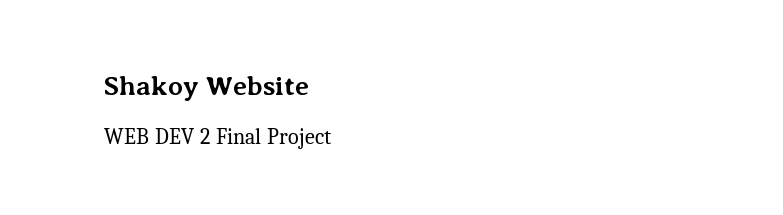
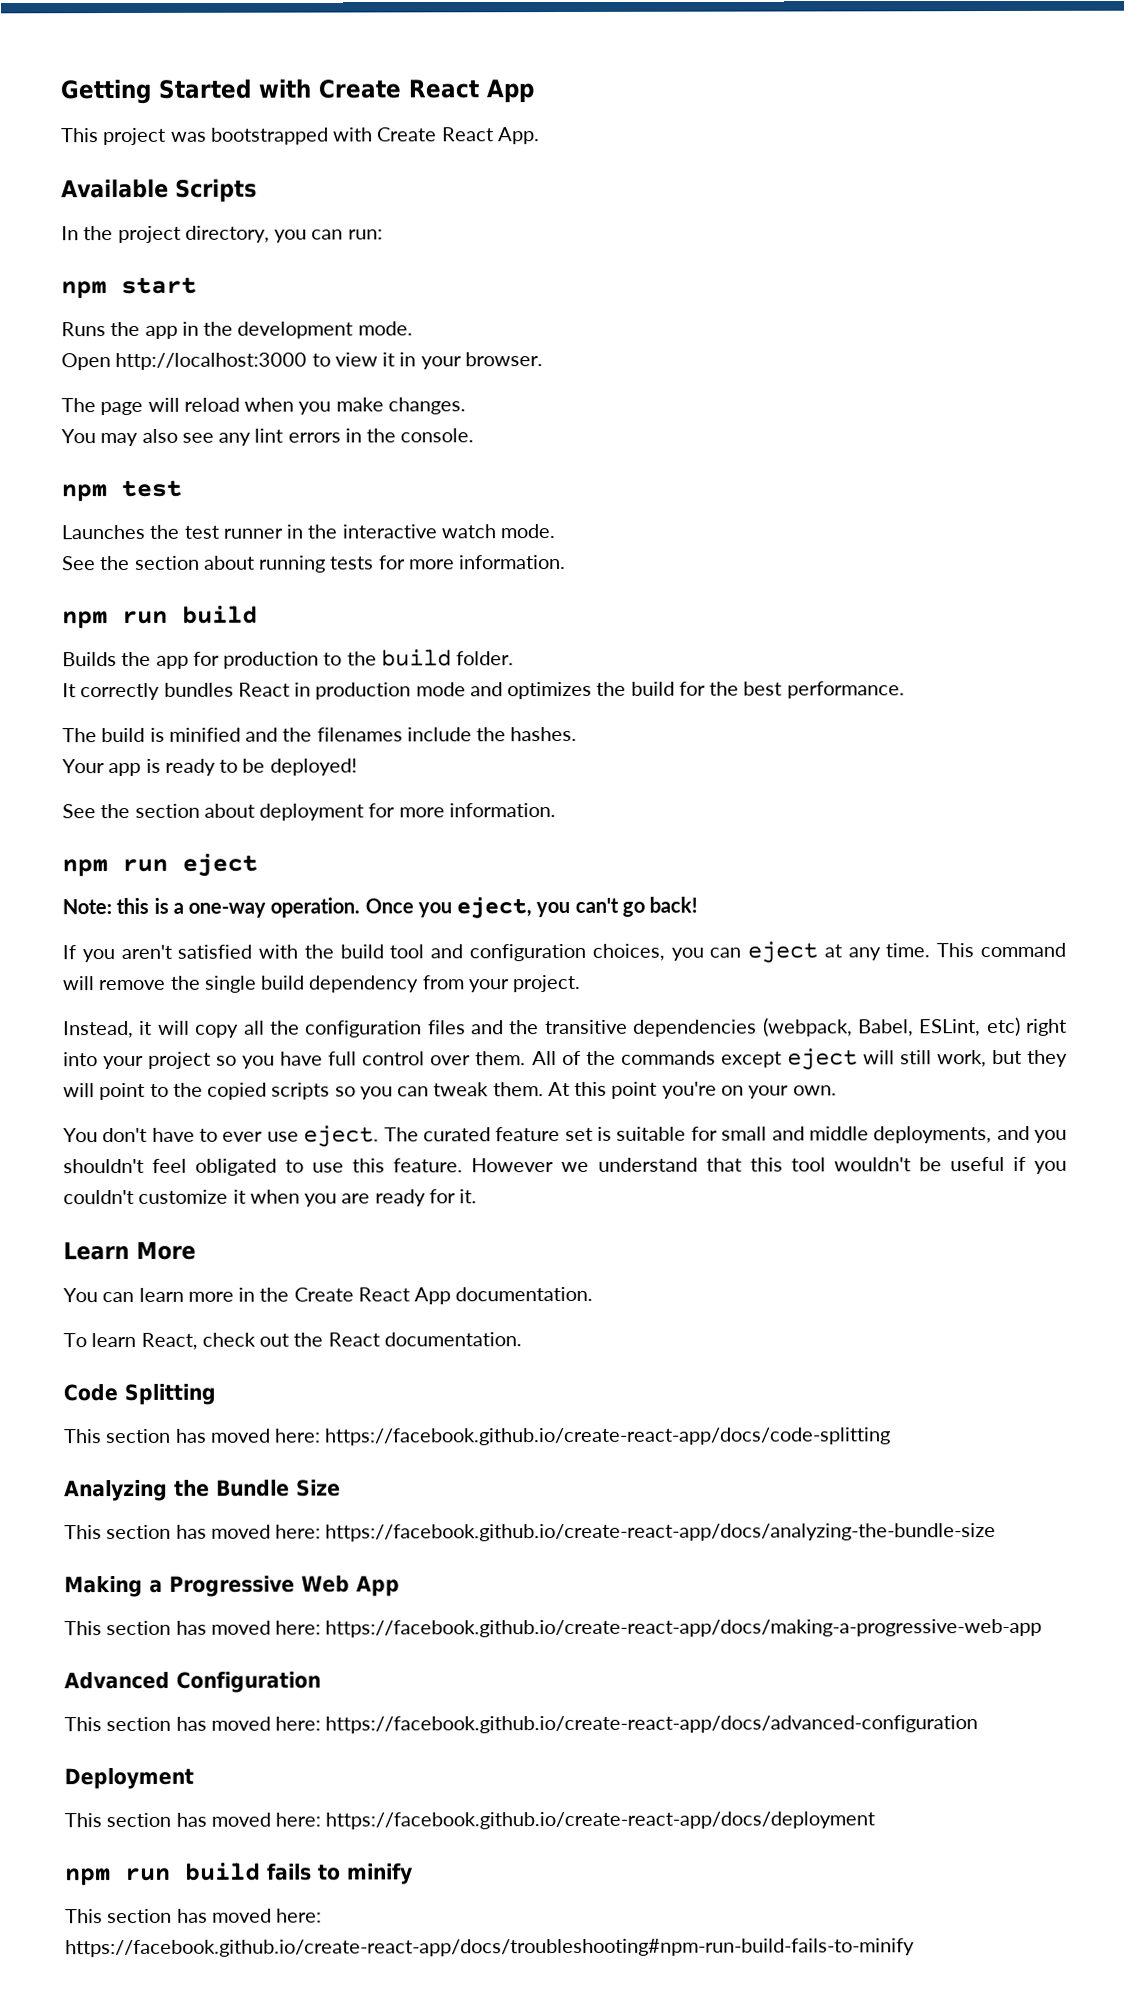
- Shakoy Website
- WEB DEV 2 Final Project
+ Getting Started with Create React App
+ This project was bootstrapped with Create React App.
+ Available Scripts
+ In the project directory, you can run:
+ npm start
+ Runs the app in the development mode.
+ Open http://localhost:3000 to view it in your browser.
+ The page will reload when you make changes.
+ You may also see any lint errors in the console.
+ npm test
+ Launches the test runner in the interactive watch mode.
+ See the section about running tests for more information.
+ npm run build
+ Builds the app for production to the build folder.
+ It correctly bundles React in production mode and optimizes the build for the best performance.
+ The build is minified and the filenames include the hashes.
+ Your app is ready to be deployed!
+ See the section about deployment for more information.
+ npm run eject
+ Note: this is a one-way operation. Once you eject, you can't go back!
+ If you aren't satisfied with the build tool and configuration choices, you can eject at any time. This command will remove the single build dependency from your project.
+ Instead, it will copy all the configuration files and the transitive dependencies (webpack, Babel, ESLint, etc) right into your project so you have full control over them. All of the commands except eject will still work, but they will point to the copied scripts so you can tweak them. At this point you're on your own.
+ You don't have to ever use eject. The curated feature set is suitable for small and middle deployments, and you shouldn't feel obligated to use this feature. However we understand that this tool wouldn't be useful if you couldn't customize it when you are ready for it.
+ Learn More
+ You can learn more in the Create React App documentation.
+ To learn React, check out the React documentation.
+ Code Splitting
+ This section has moved here: https://facebook.github.io/create-react-app/docs/code-splitting
+ Analyzing the Bundle Size
+ This section has moved here: https://facebook.github.io/create-react-app/docs/analyzing-the-bundle-size
+ Making a Progressive Web App
+ This section has moved here: https://facebook.github.io/create-react-app/docs/making-a-progressive-web-app
+ Advanced Configuration
+ This section has moved here: https://facebook.github.io/create-react-app/docs/advanced-configuration
+ Deployment
+ This section has moved here: https://facebook.github.io/create-react-app/docs/deployment
+ npm run build fails to minify
+ This section has moved here: https://facebook.github.io/create-react-app/docs/troubleshooting#npm-run-build-fails-to-minify

